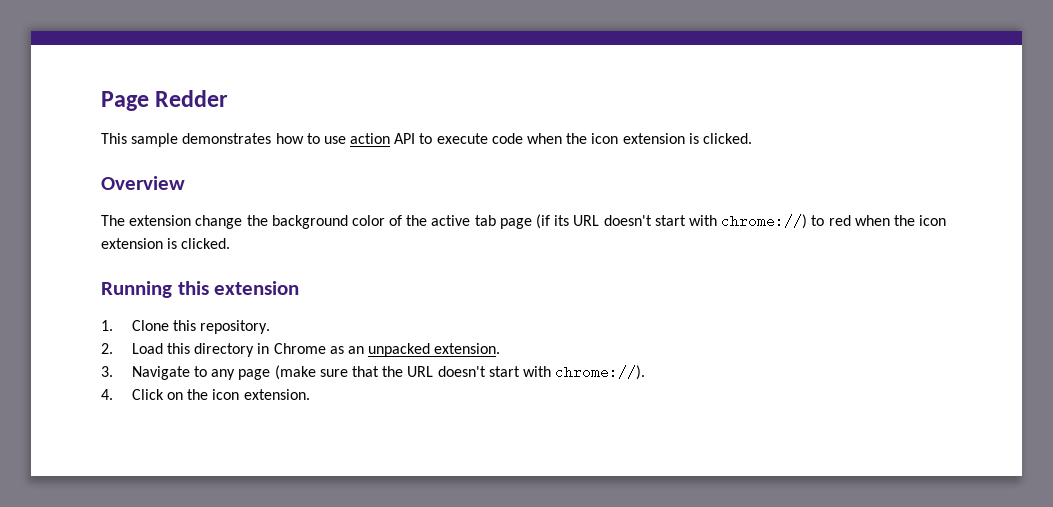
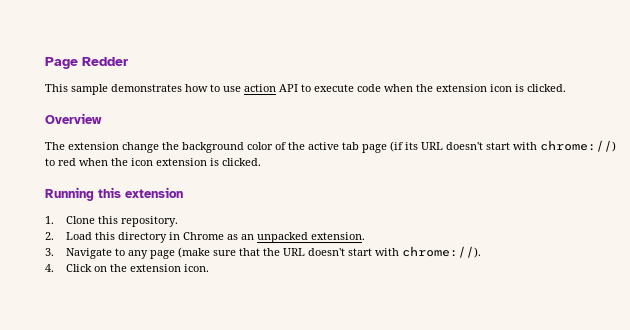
- This sample demonstrates how to use action API to execute code when the icon extension is clicked.
+ This sample demonstrates how to use action API to execute code when the extension icon is clicked.
- 4. Click on the icon extension.
+ 4. Click on the extension icon.

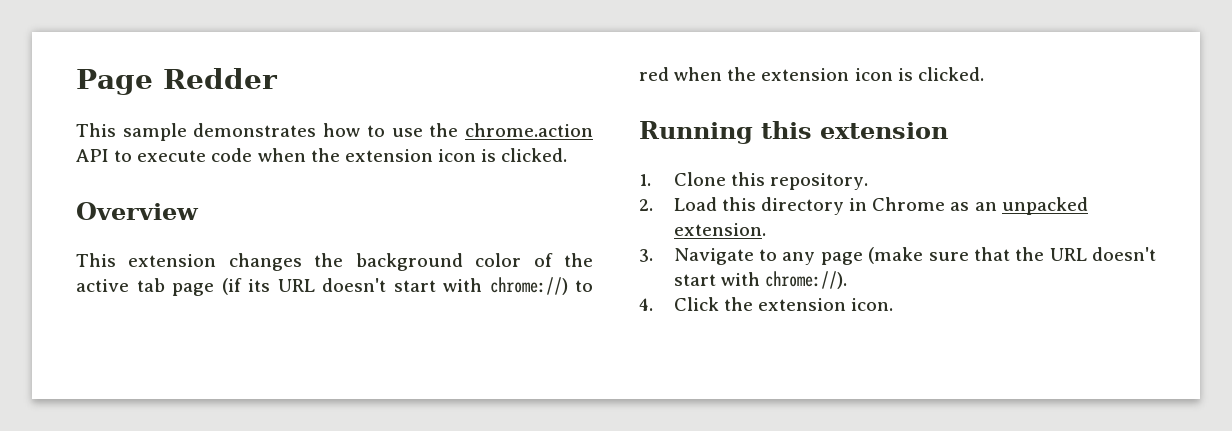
- This sample demonstrates how to use action API to execute code when the extension icon is clicked.
+ This sample demonstrates how to use the chrome.action API to execute code when the extension icon is clicked.
- The extension change the background color of the active tab page (if its URL doesn't start with chrome://) to red when the icon extension is clicked.
+ This extension changes the background color of the active tab page (if its URL doesn't start with chrome://) to red when the extension icon is clicked.
- 4. Click on the extension icon.
+ 4. Click the extension icon.

